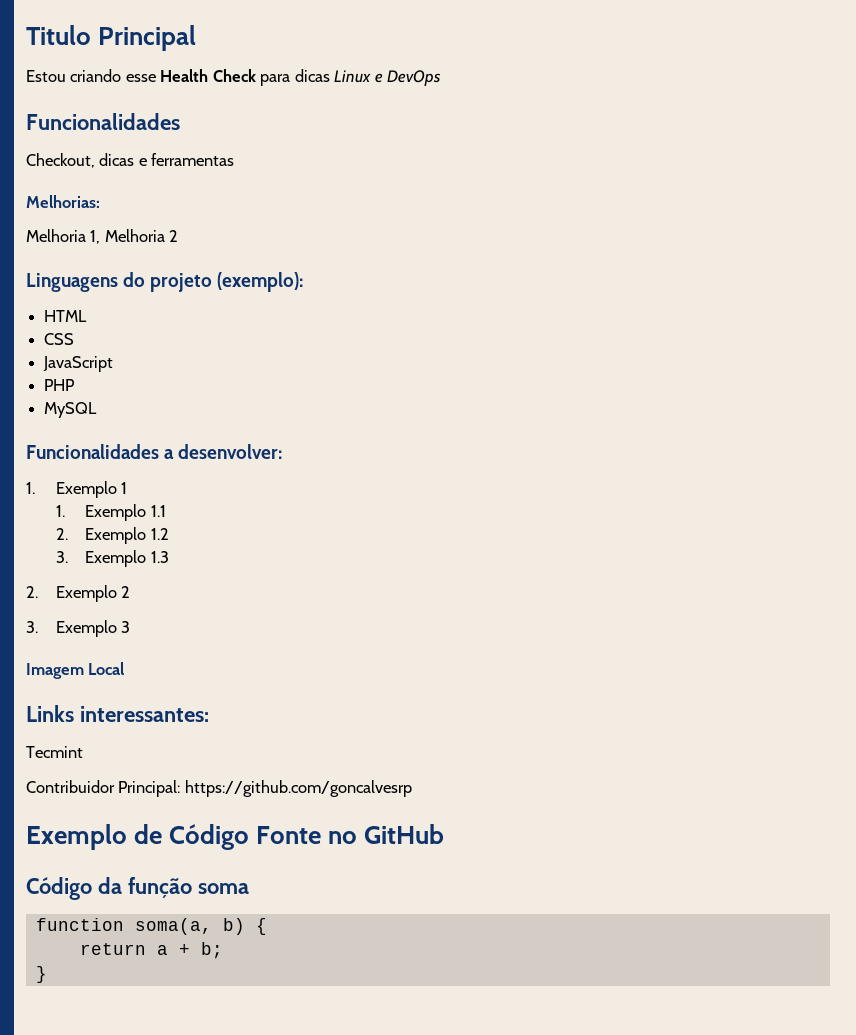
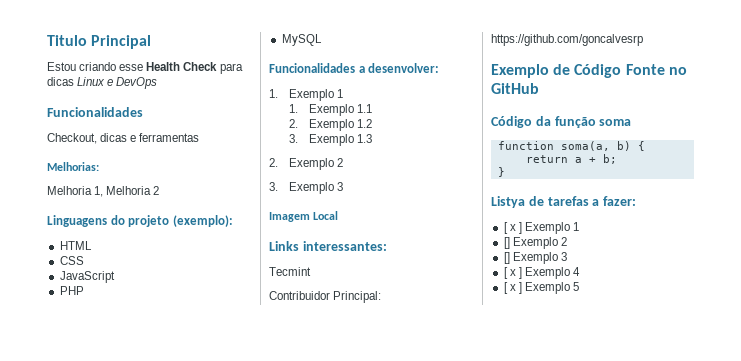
+ Listya de tarefas a fazer:
+ [ x ] Exemplo 1
+ [] Exemplo 2
+ [] Exemplo 3
+ [ x ] Exemplo 4
+ [ x ] Exemplo 5

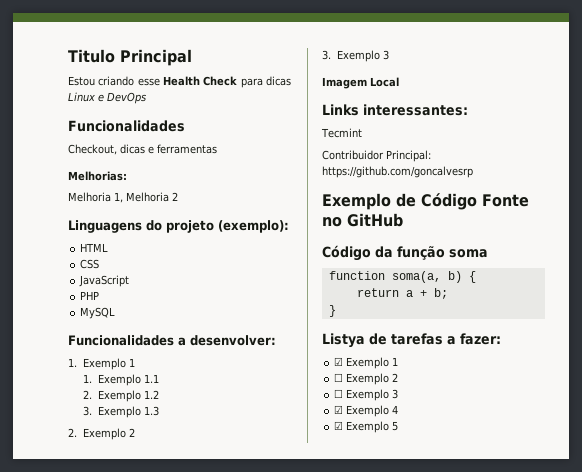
- [ x ] Exemplo 1
- [] Exemplo 2
- [] Exemplo 3
- [ x ] Exemplo 4
+ ☑ Exemplo 1
+ ☐ Exemplo 2
+ ☐ Exemplo 3
+ ☑ Exemplo 4
- [ x ] Exemplo 5
+ ☑ Exemplo 5

